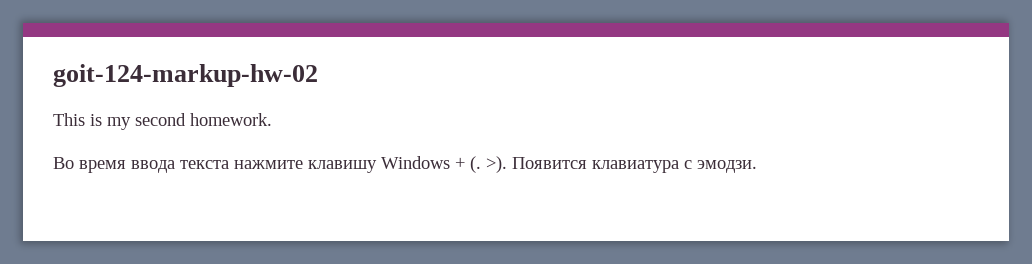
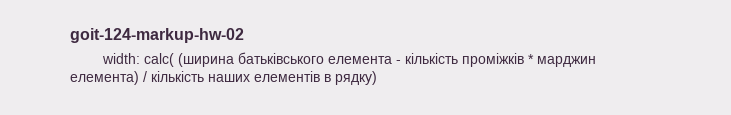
- This is my second homework.
- Во время ввода текста нажмите клавишу Windows + (. >). Появится клавиатура с эмодзи.
+ width: calc( (ширина батьківського елемента - кількість проміжків * марджин елемента) / кількість наших елементів в рядку)

